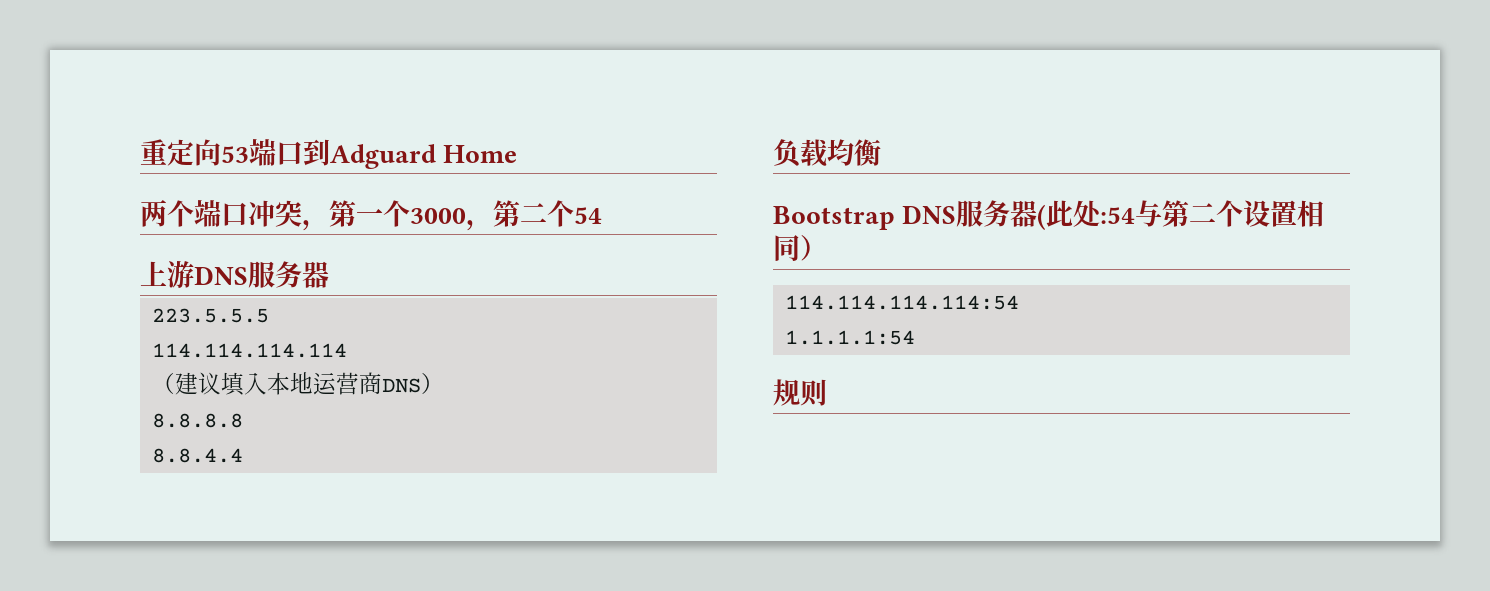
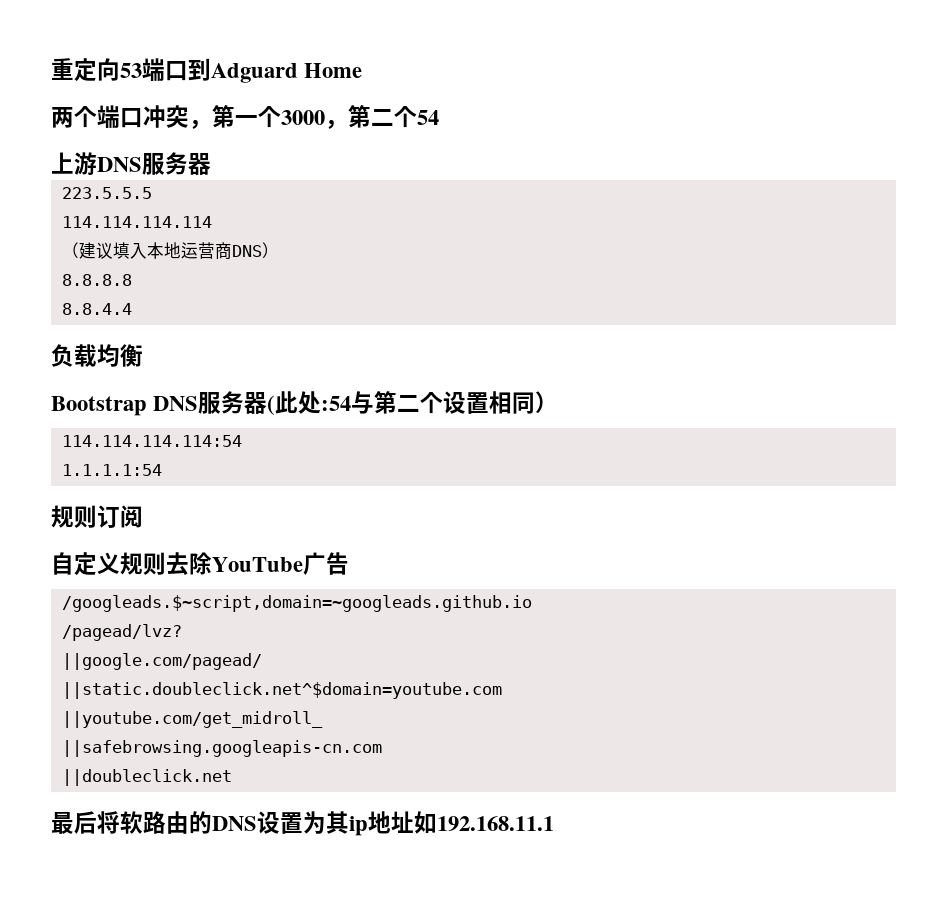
- 规则
+ 规则订阅
+ 自定义规则去除YouTube广告
+ /googleads.$~script,domain=~googleads.github.io
+ /pagead/lvz?
+ ||google.com/pagead/
+ ||static.doubleclick.net^$domain=youtube.com
+ ||youtube.com/get_midroll_
+ ||safebrowsing.googleapis-cn.com
+ ||doubleclick.net
+ 最后将软路由的DNS设置为其ip地址如192.168.11.1

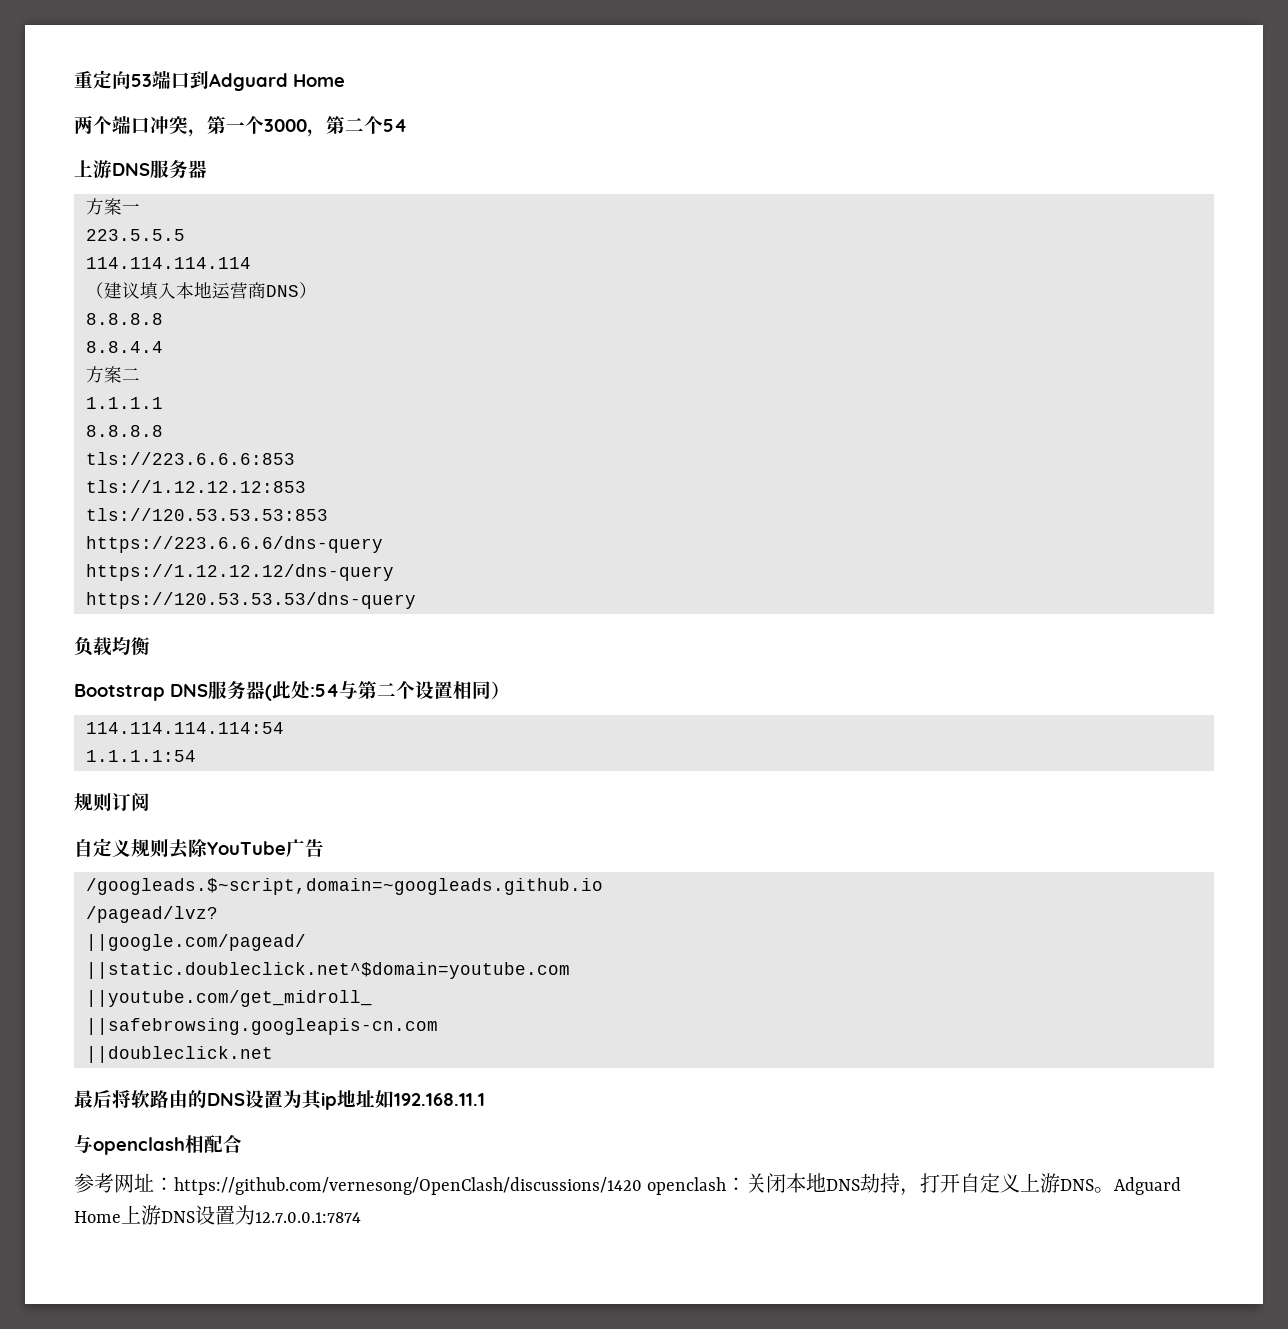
+ 方案一
+ 方案二
+ 1.1.1.1
+ 8.8.8.8
+ tls://223.6.6.6:853
+ tls://1.12.12.12:853
+ tls://120.53.53.53:853
+ https://223.6.6.6/dns-query
+ https://1.12.12.12/dns-query
+ https://120.53.53.53/dns-query
+ 与openclash相配合
+ 参考网址：https://github.com/vernesong/OpenClash/discussions/1420 openclash：关闭本地DNS劫持，打开自定义上游DNS。Adguard Home上游DNS设置为12.7.0.0.1:7874

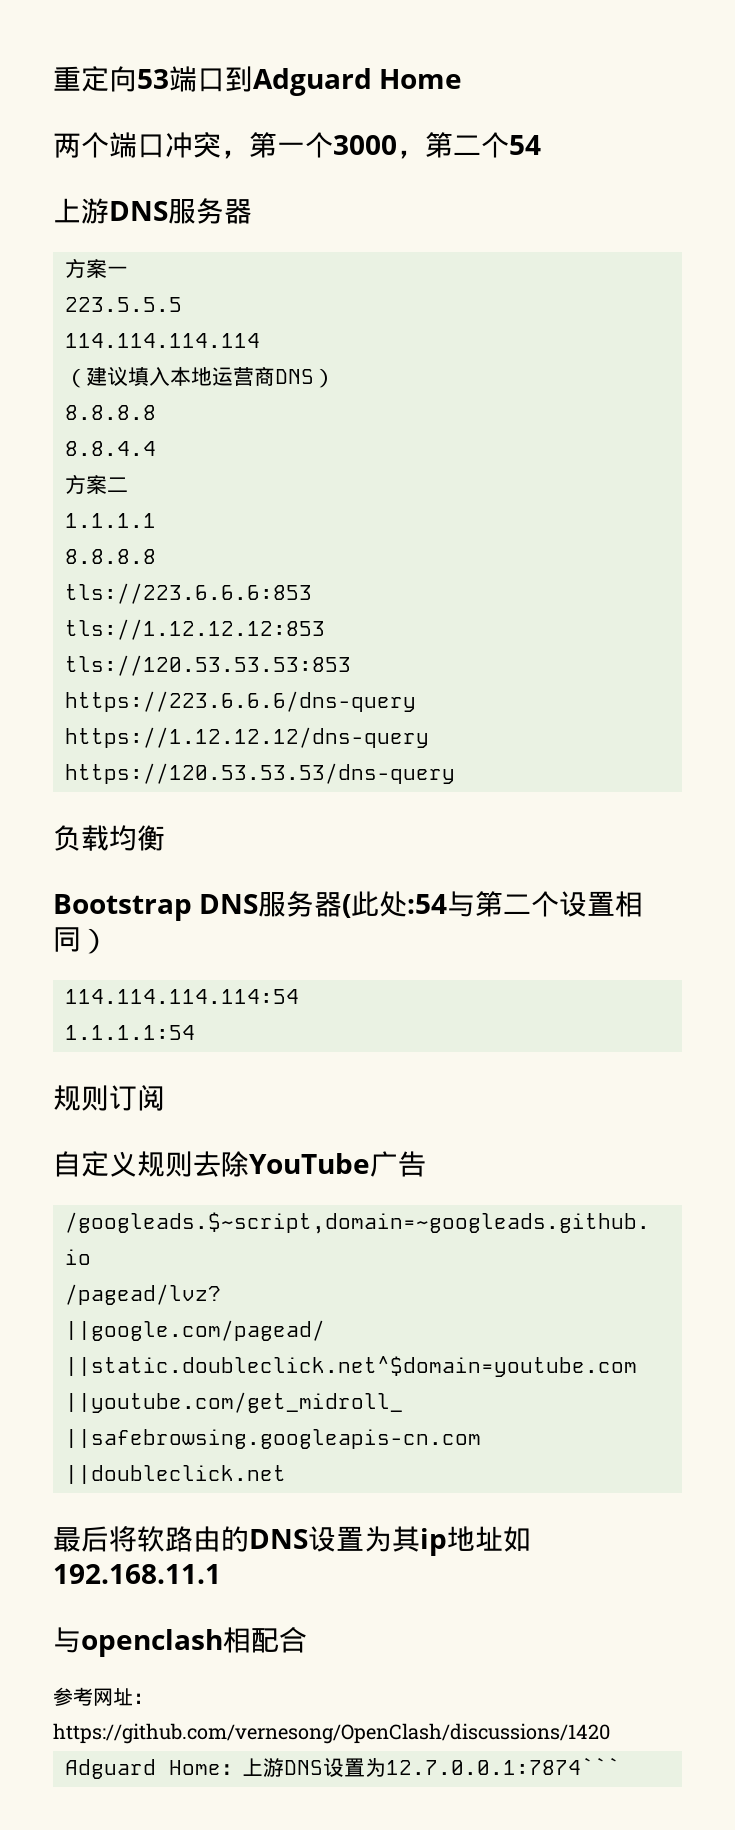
- 参考网址：https://github.com/vernesong/OpenClash/discussions/1420 openclash：关闭本地DNS劫持，打开自定义上游DNS。Adguard Home上游DNS设置为12.7.0.0.1:7874
+ 参考网址：https://github.com/vernesong/OpenClash/discussions/1420
+ Adguard Home：上游DNS设置为12.7.0.0.1:7874```

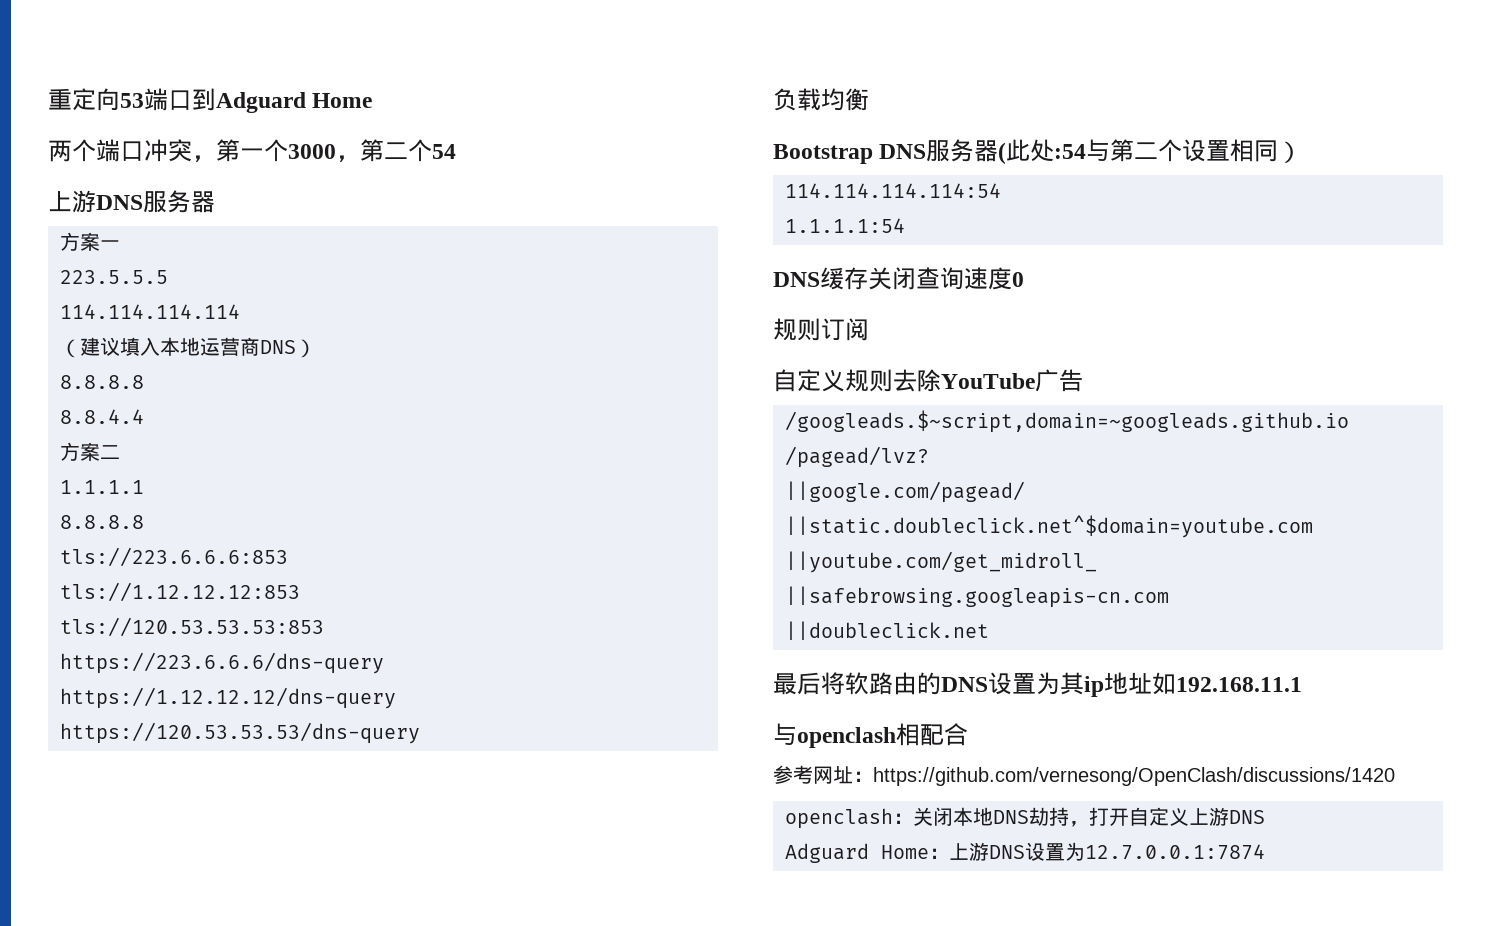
+ DNS缓存关闭查询速度0
+ openclash：关闭本地DNS劫持，打开自定义上游DNS
- Adguard Home：上游DNS设置为12.7.0.0.1:7874```
+ Adguard Home：上游DNS设置为12.7.0.0.1:7874

